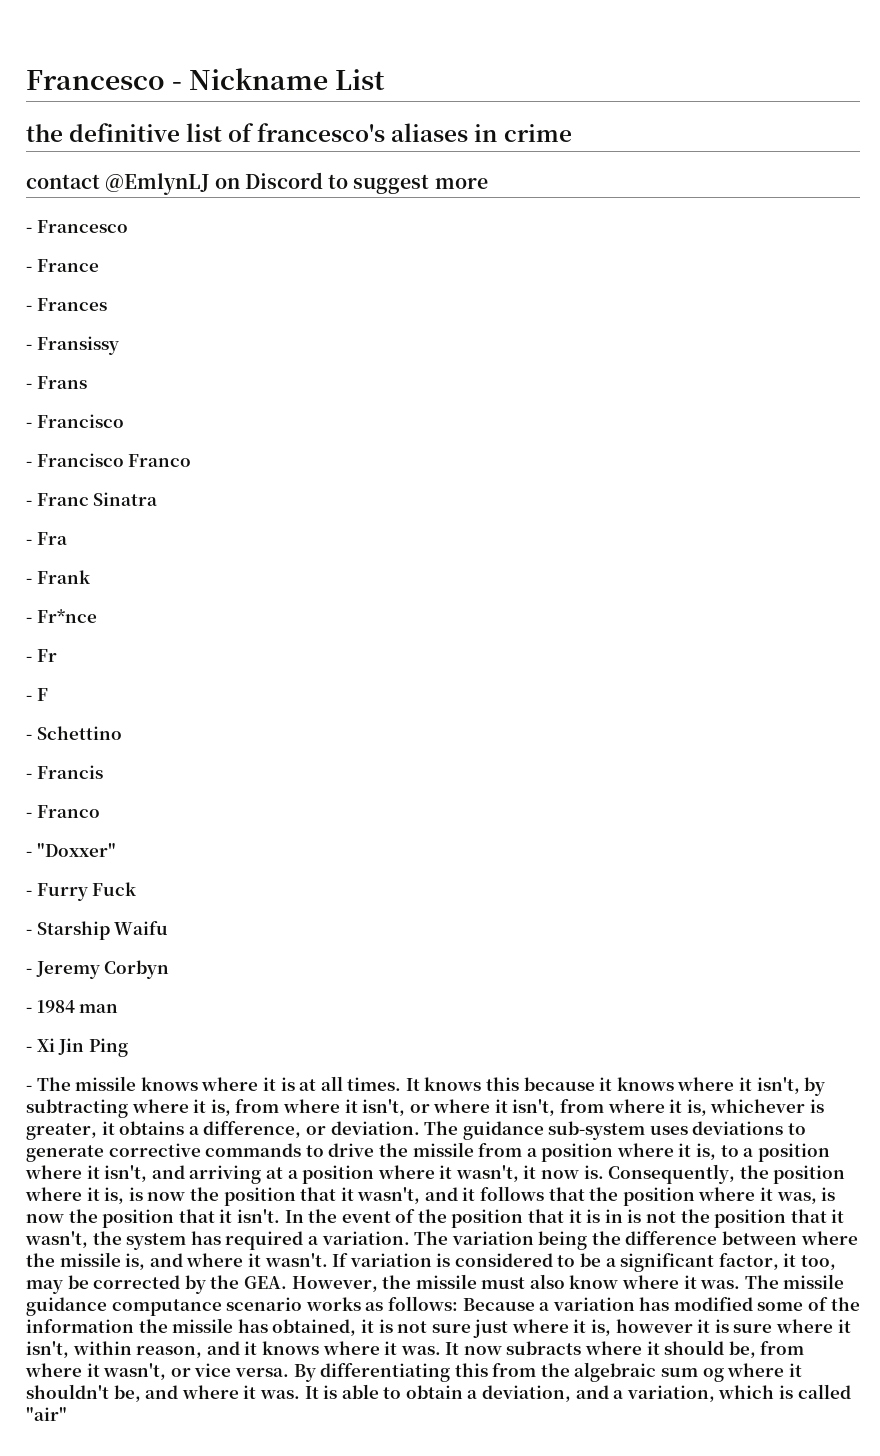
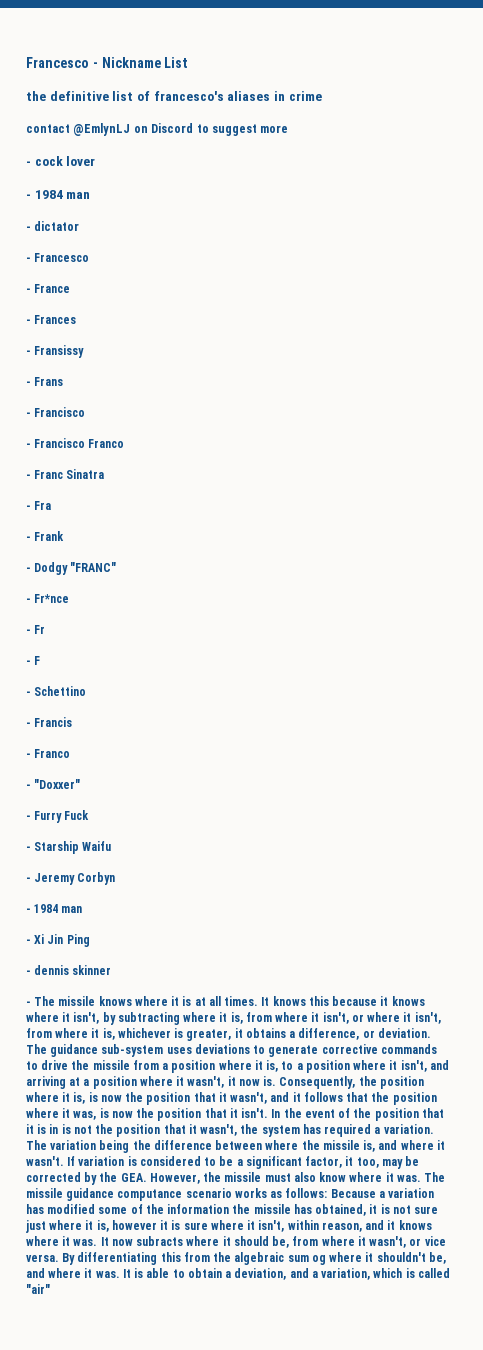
+ - cock lover
+ - 1984 man
+ - dictator
+ - Dodgy "FRANC"
+ - dennis skinner

